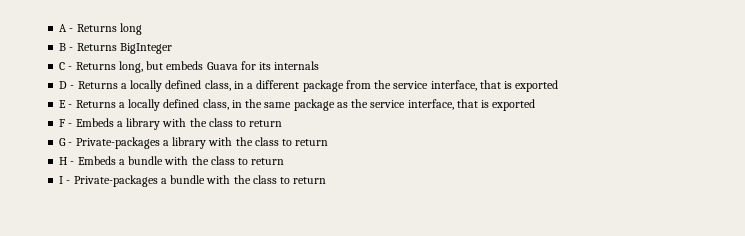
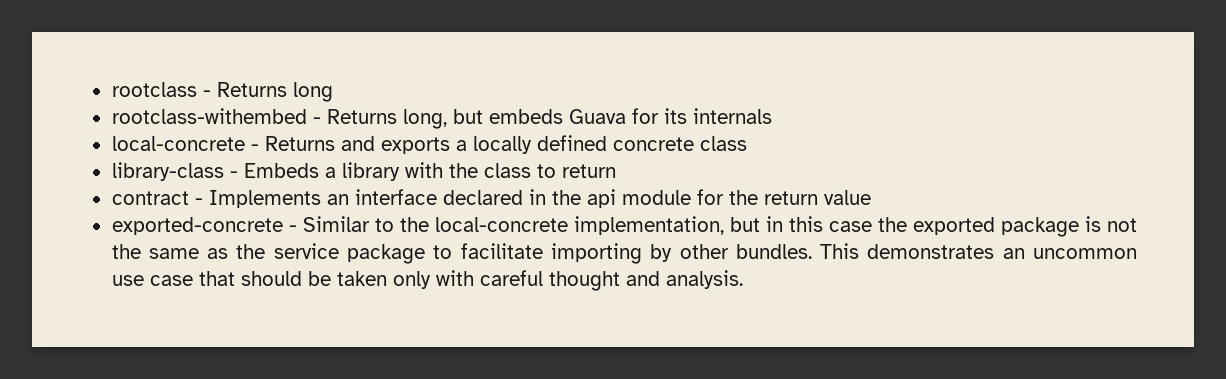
- A - Returns long
+ rootclass - Returns long
- B - Returns BigInteger
- C - Returns long, but embeds Guava for its internals
+ rootclass-withembed - Returns long, but embeds Guava for its internals
- D - Returns a locally defined class, in a different package from the service interface, that is exported
- E - Returns a locally defined class, in the same package as the service interface, that is exported
- F - Embeds a library with the class to return
+ local-concrete - Returns and exports a locally defined concrete class
+ library-class - Embeds a library with the class to return
- G - Private-packages a library with the class to return
- H - Embeds a bundle with the class to return
- I - Private-packages a bundle with the class to return
+ contract - Implements an interface declared in the api module for the return value
+ exported-concrete - Similar to the local-concrete implementation, but in this case the exported package is not the same as the service package to facilitate importing by other bundles. This demonstrates an uncommon use case that should be taken only with careful thought and analysis.

